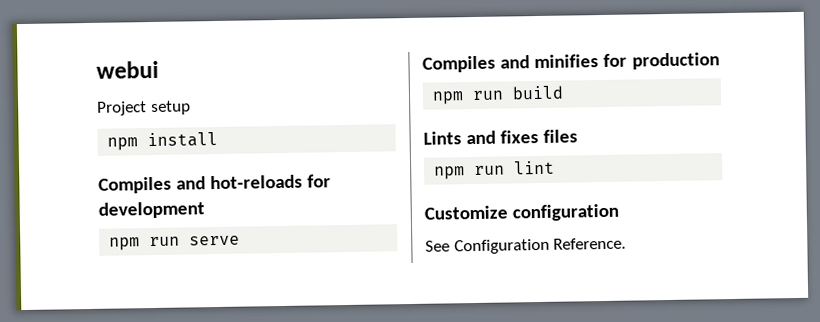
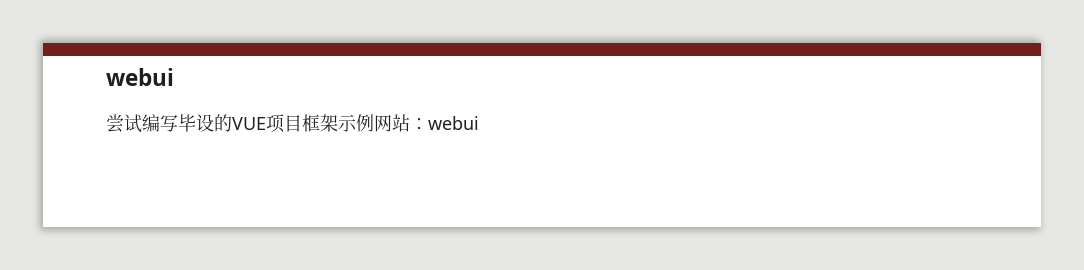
- Project setup
- npm install
- Compiles and hot-reloads for development
- npm run serve
- Compiles and minifies for production
- npm run build
- Lints and fixes files
- npm run lint
- Customize configuration
- See Configuration Reference.
+ 尝试编写毕设的VUE项目框架示例网站：webui

